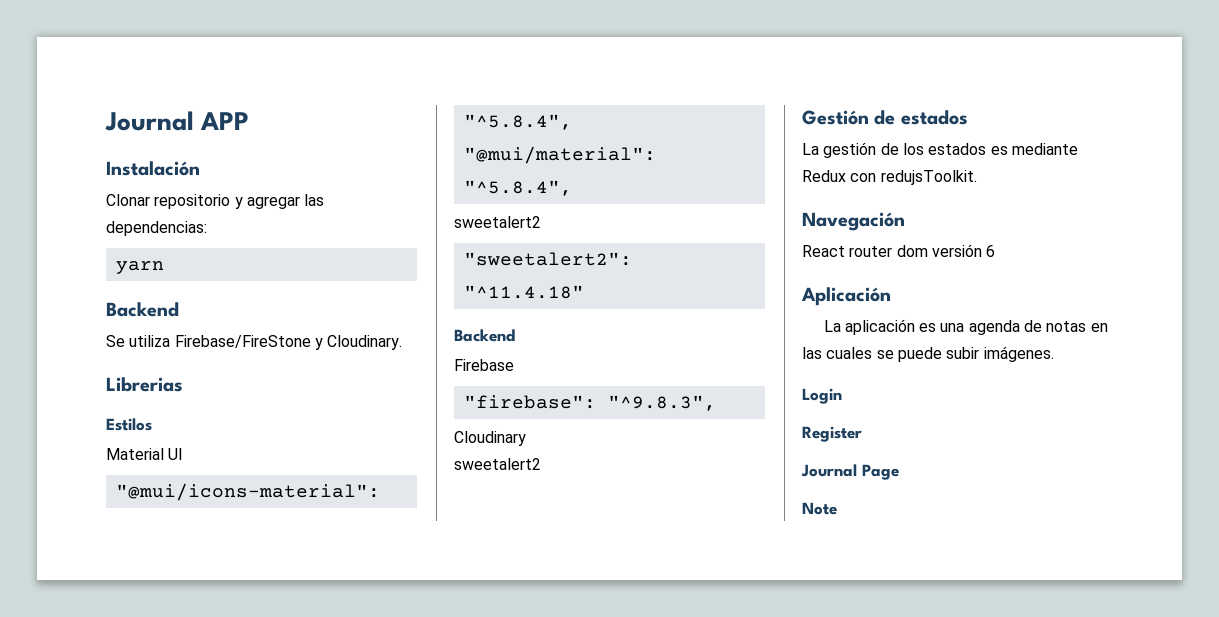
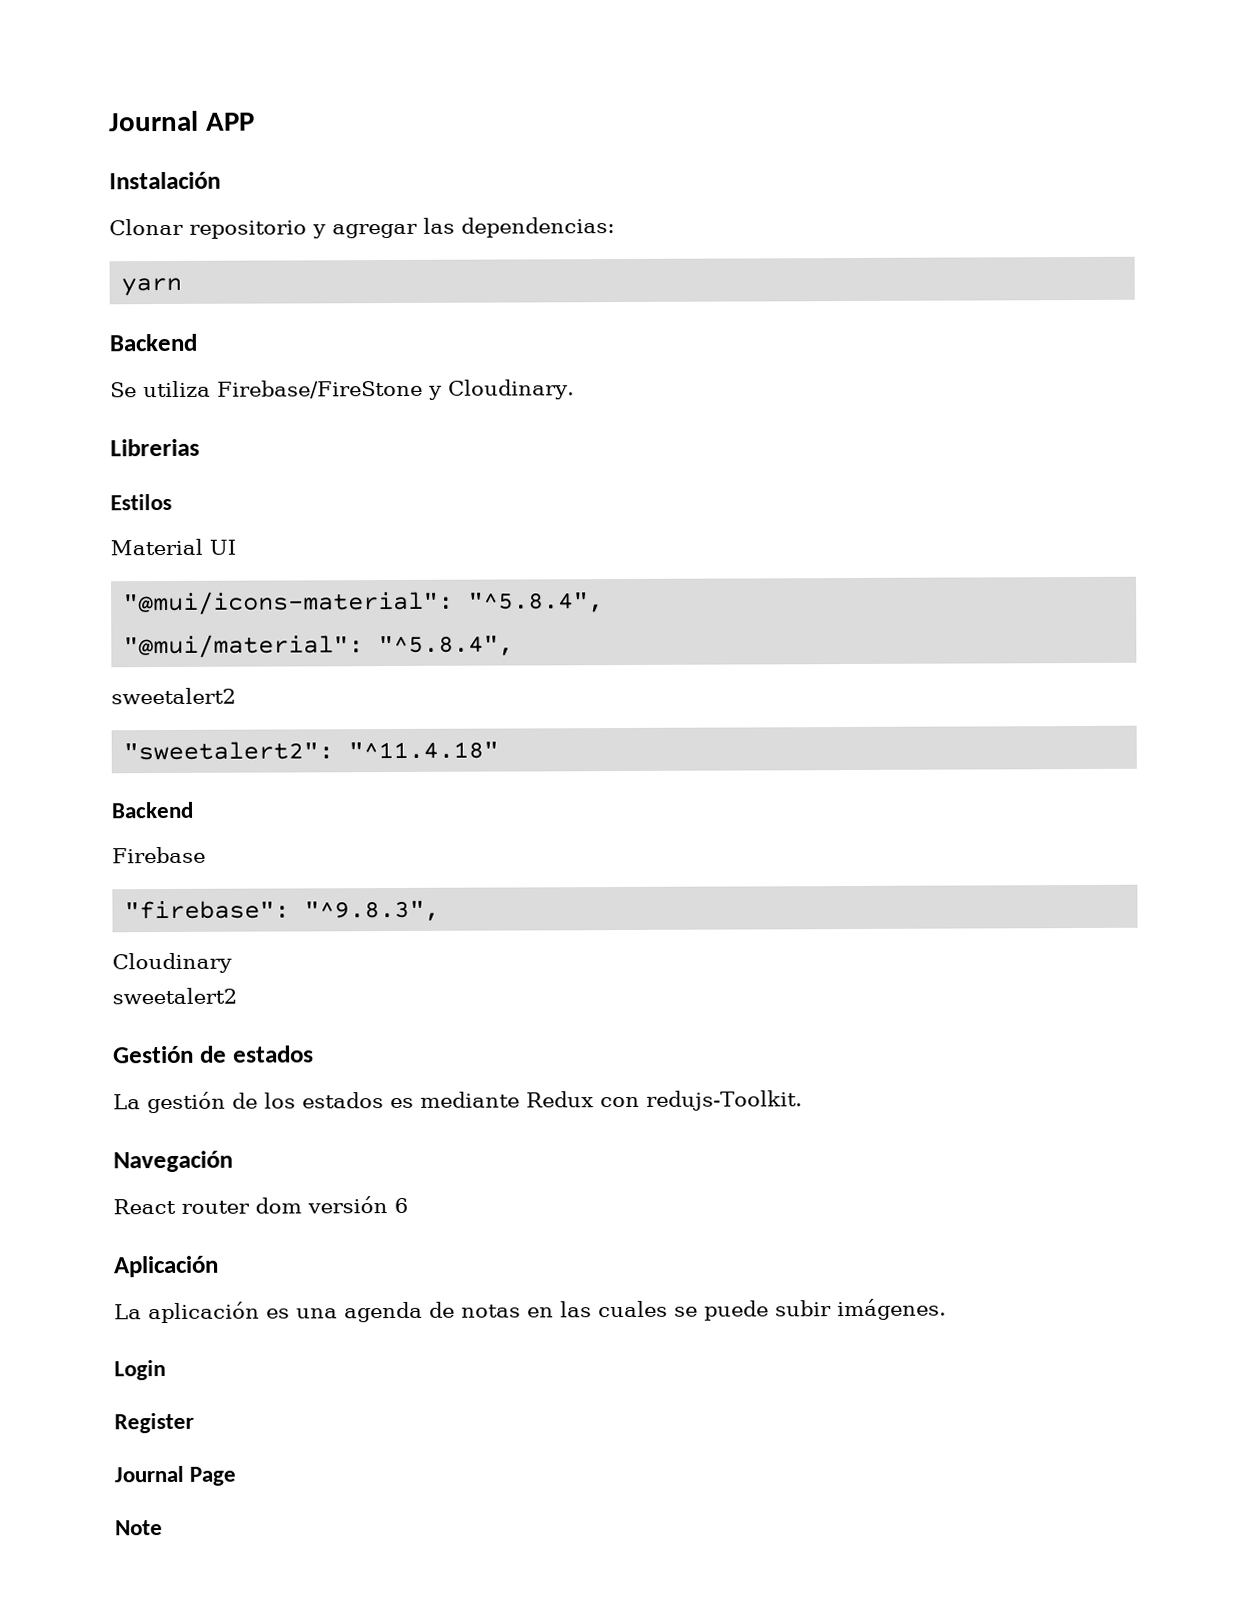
- La gestión de los estados es mediante Redux con redujsToolkit.
+ La gestión de los estados es mediante Redux con redujs-Toolkit.

